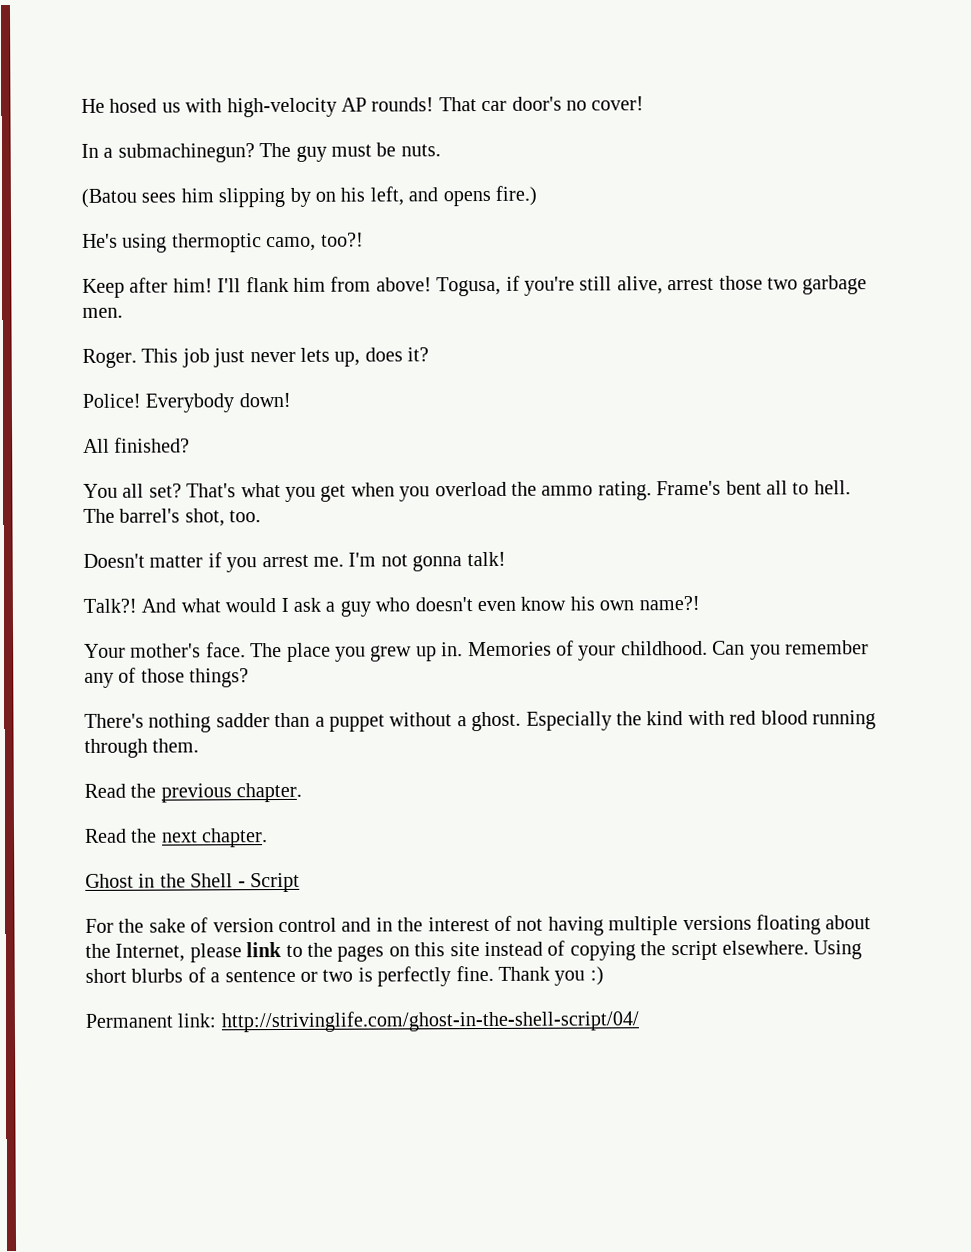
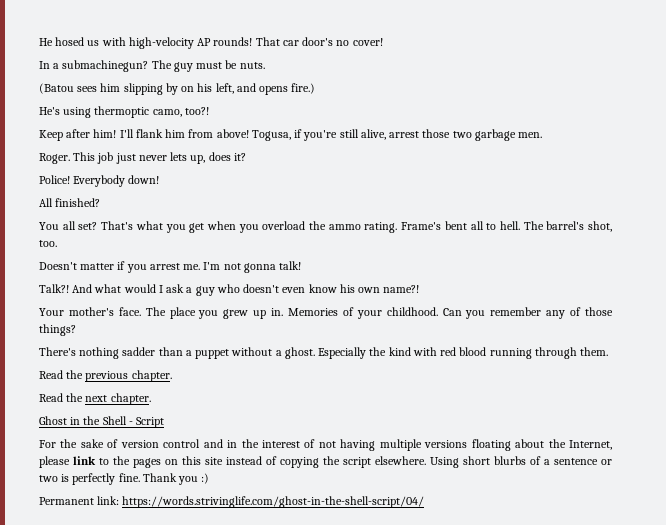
- Permanent link: http://strivinglife.com/ghost-in-the-shell-script/04/
+ Permanent link: https://words.strivinglife.com/ghost-in-the-shell-script/04/

